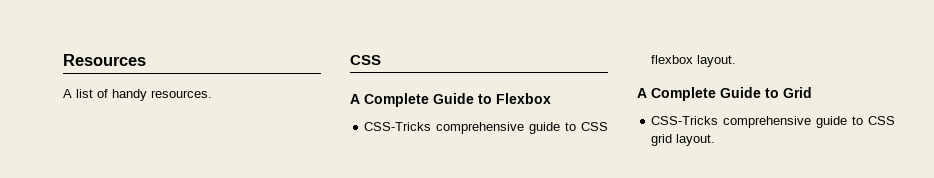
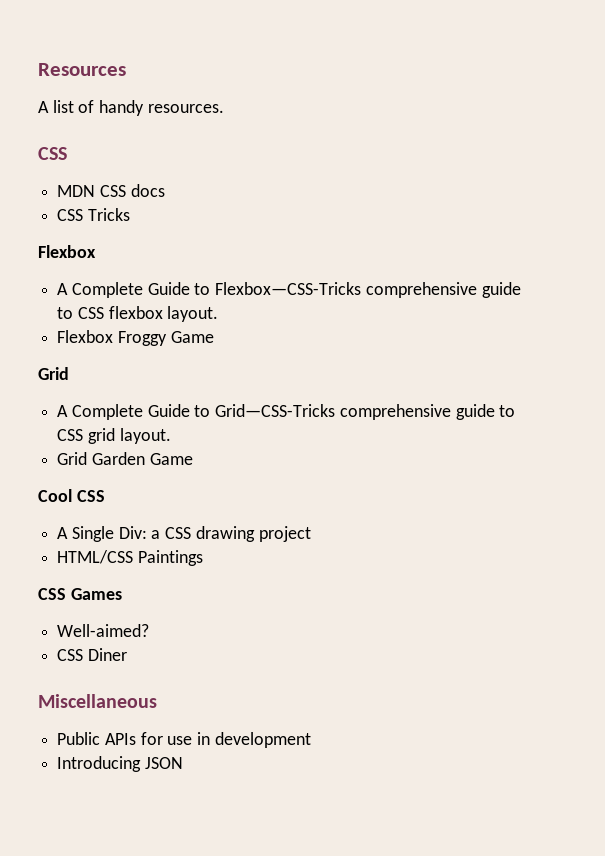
- A Complete Guide to Flexbox
- CSS-Tricks comprehensive guide to CSS flexbox layout.
+ MDN CSS docs
+ CSS Tricks
+ Flexbox
+ A Complete Guide to Flexbox—CSS-Tricks comprehensive guide to CSS flexbox layout.
- A Complete Guide to Grid
- CSS-Tricks comprehensive guide to CSS grid layout.
+ Flexbox Froggy Game
+ Grid
+ A Complete Guide to Grid—CSS-Tricks comprehensive guide to CSS grid layout.
+ Grid Garden Game
+ Cool CSS
+ A Single Div: a CSS drawing project
+ HTML/CSS Paintings
+ CSS Games
+ Well-aimed?
+ CSS Diner
+ Miscellaneous
+ Public APIs for use in development
+ Introducing JSON

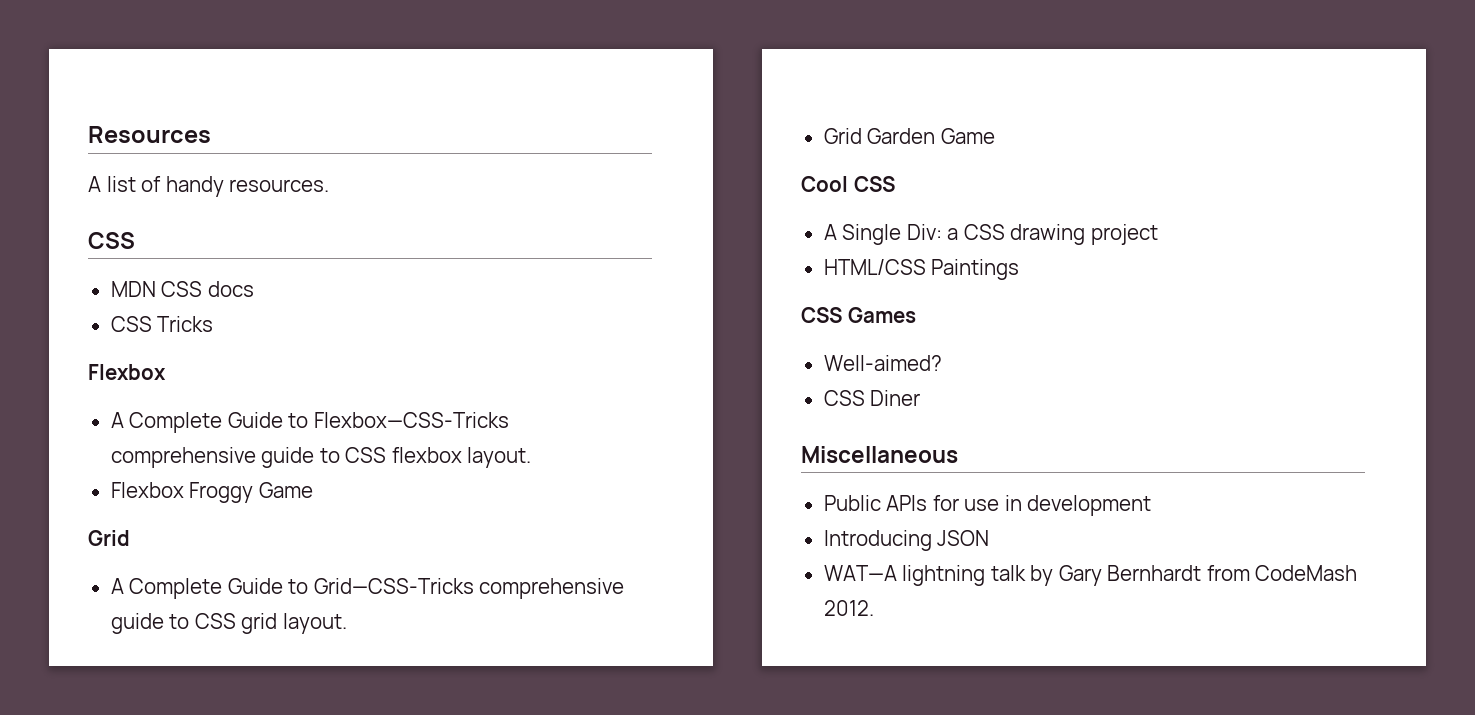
+ WAT—A lightning talk by Gary Bernhardt from CodeMash 2012.

